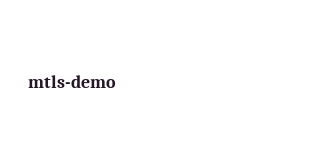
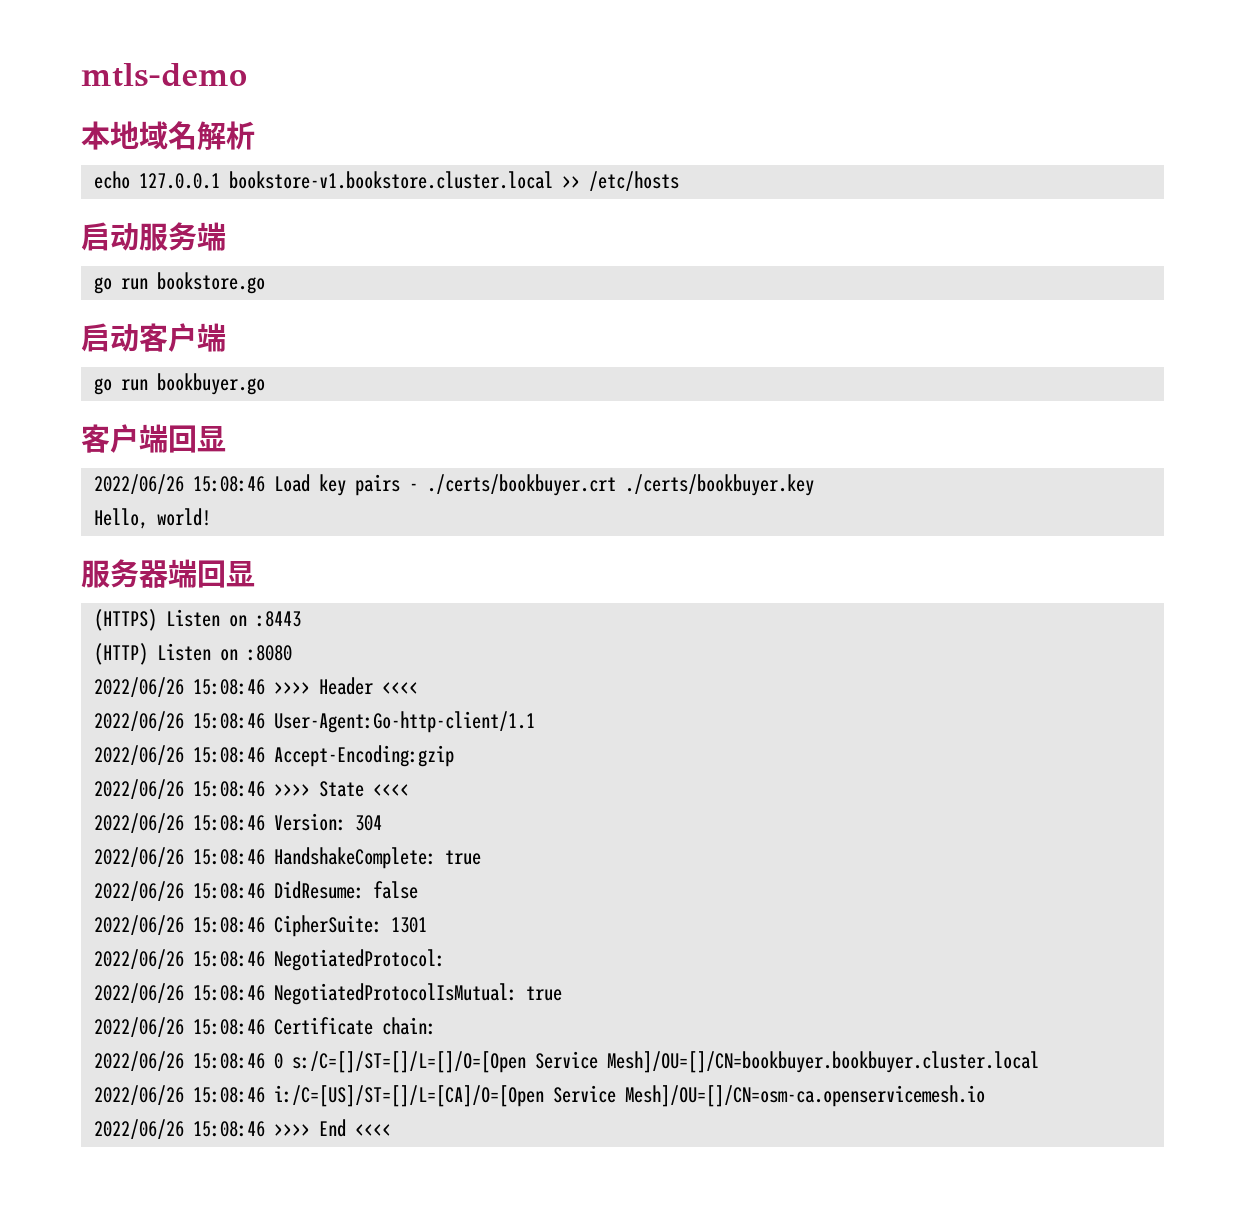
+ 本地域名解析
+ echo 127.0.0.1 bookstore-v1.bookstore.cluster.local >> /etc/hosts
+ 启动服务端
+ go run bookstore.go
+ 启动客户端
+ go run bookbuyer.go
+ 客户端回显
+ 2022/06/26 15:08:46 Load key pairs - ./certs/bookbuyer.crt ./certs/bookbuyer.key
+ Hello, world!
+ 服务器端回显
+ (HTTPS) Listen on :8443
+ (HTTP) Listen on :8080
+ 2022/06/26 15:08:46 >>>> Header <<<<
+ 2022/06/26 15:08:46 User-Agent:Go-http-client/1.1
+ 2022/06/26 15:08:46 Accept-Encoding:gzip
+ 2022/06/26 15:08:46 >>>> State <<<<
+ 2022/06/26 15:08:46 Version: 304
+ 2022/06/26 15:08:46 HandshakeComplete: true
+ 2022/06/26 15:08:46 DidResume: false
+ 2022/06/26 15:08:46 CipherSuite: 1301
+ 2022/06/26 15:08:46 NegotiatedProtocol:
+ 2022/06/26 15:08:46 NegotiatedProtocolIsMutual: true
+ 2022/06/26 15:08:46 Certificate chain:
+ 2022/06/26 15:08:46 0 s:/C=[]/ST=[]/L=[]/O=[Open Service Mesh]/OU=[]/CN=bookbuyer.bookbuyer.cluster.local
+ 2022/06/26 15:08:46 i:/C=[US]/ST=[]/L=[CA]/O=[Open Service Mesh]/OU=[]/CN=osm-ca.openservicemesh.io
+ 2022/06/26 15:08:46 >>>> End <<<<

